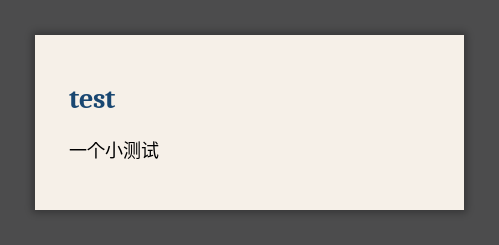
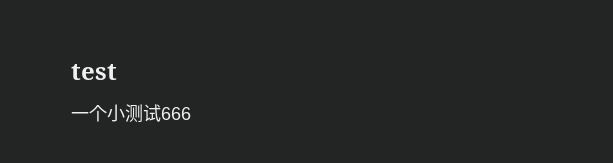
- 一个小测试
+ 一个小测试666

